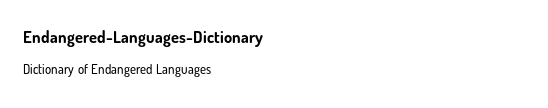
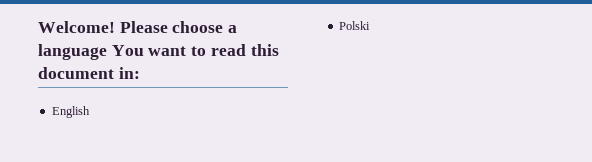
- Endangered-Languages-Dictionary
- Dictionary of Endangered Languages
+ Welcome! Please choose a language You want to read this document in:
+ English
+ Polski

